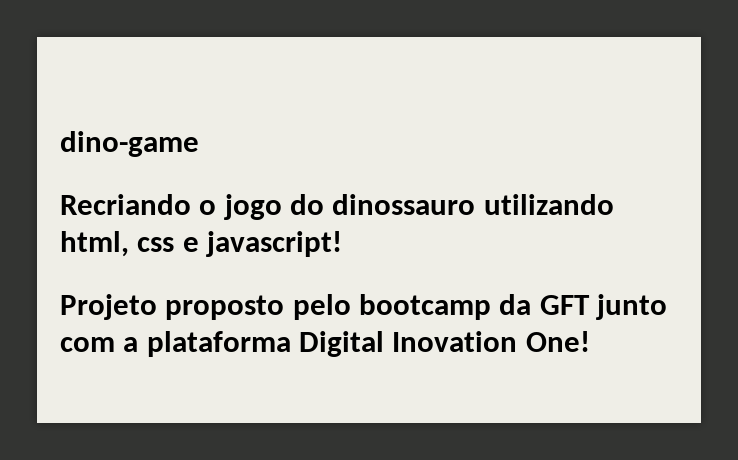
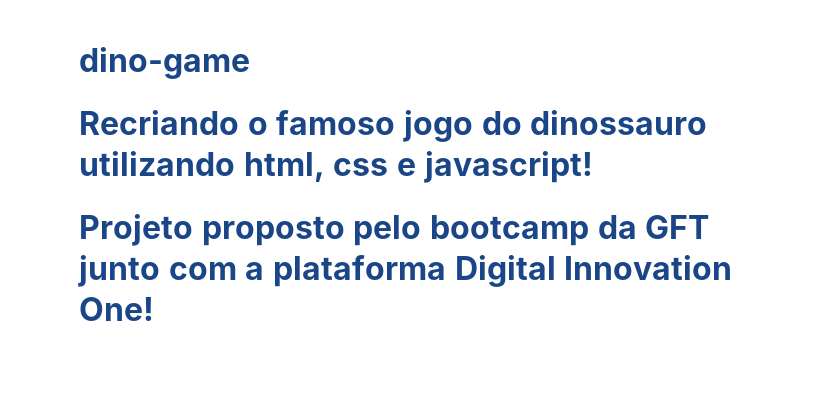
- Recriando o jogo do dinossauro utilizando html, css e javascript!
+ Recriando o famoso jogo do dinossauro utilizando html, css e javascript!
- Projeto proposto pelo bootcamp da GFT junto com a plataforma Digital Inovation One!
+ Projeto proposto pelo bootcamp da GFT junto com a plataforma Digital Innovation One!

